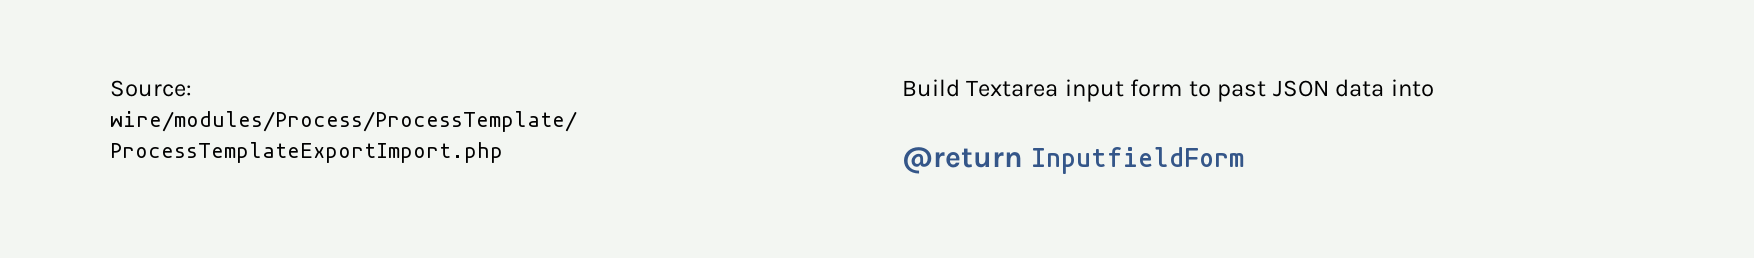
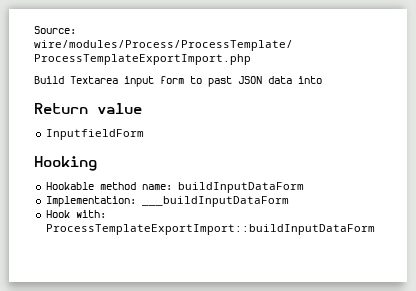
- @return InputfieldForm
+ Return value
+ InputfieldForm
+ Hooking
+ Hookable method name: buildInputDataForm
+ Implementation: ___buildInputDataForm
+ Hook with: ProcessTemplateExportImport::buildInputDataForm

